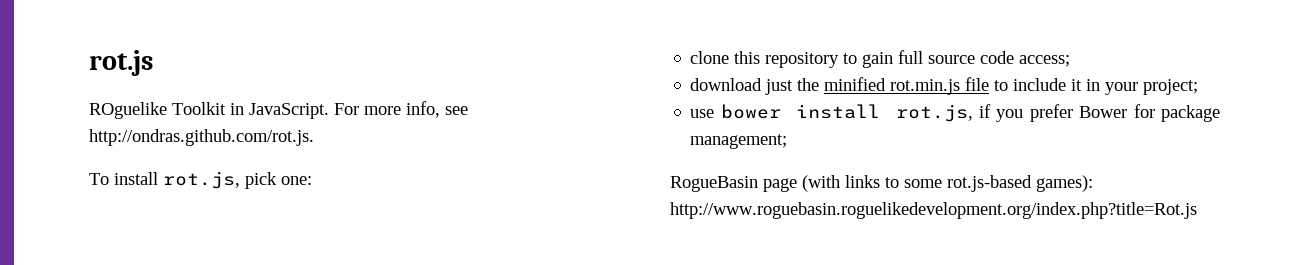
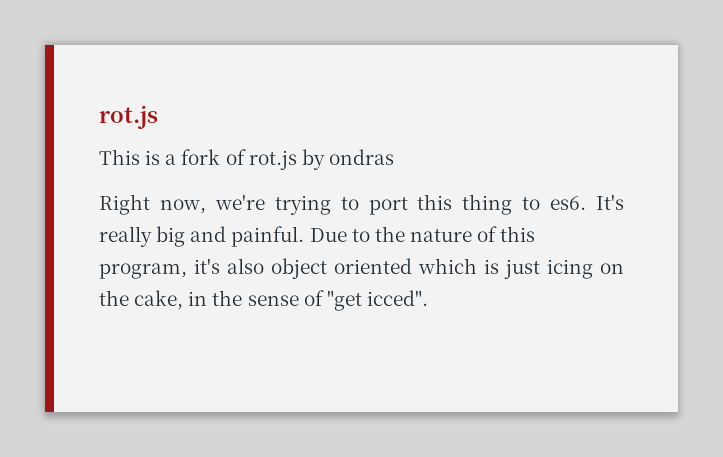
- ROguelike Toolkit in JavaScript. For more info, see http://ondras.github.com/rot.js.
- To install rot.js, pick one:
- clone this repository to gain full source code access;
- download just the minified rot.min.js file to include it in your project;
- use bower install rot.js, if you prefer Bower for package management;
- RogueBasin page (with links to some rot.js-based games): http://www.roguebasin.roguelikedevelopment.org/index.php?title=Rot.js
+ This is a fork of rot.js by ondras
+ Right now, we're trying to port this thing to es6. It's really big and painful. Due to the nature of this program, it's also object oriented which is just icing on the cake, in the sense of "get icced".

